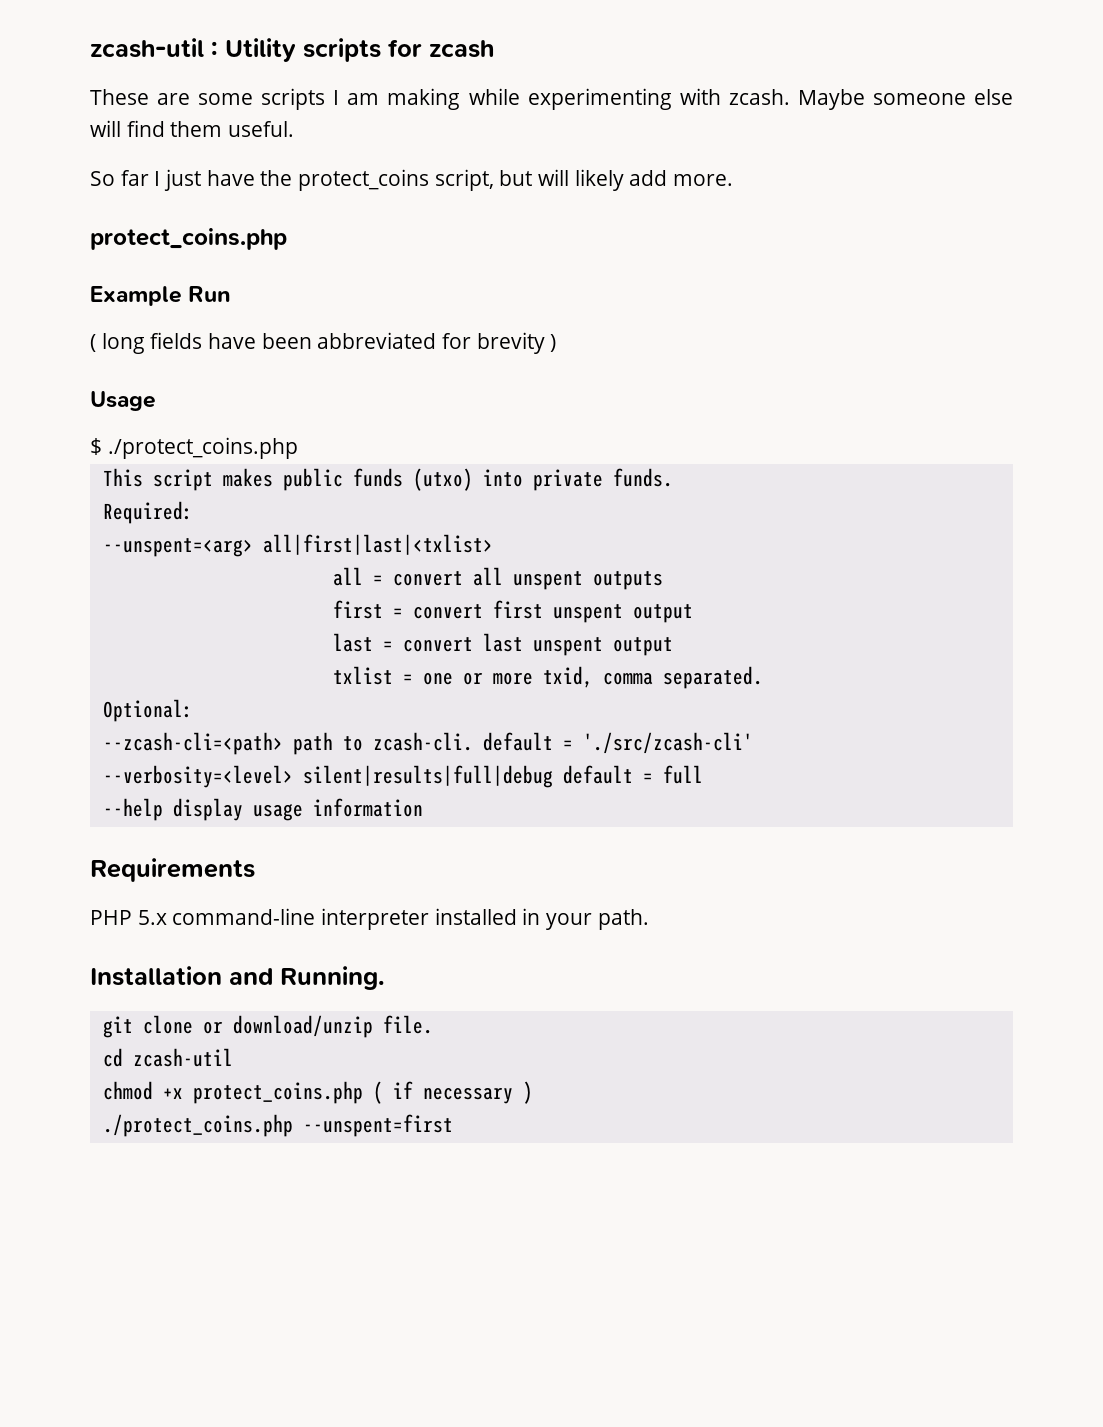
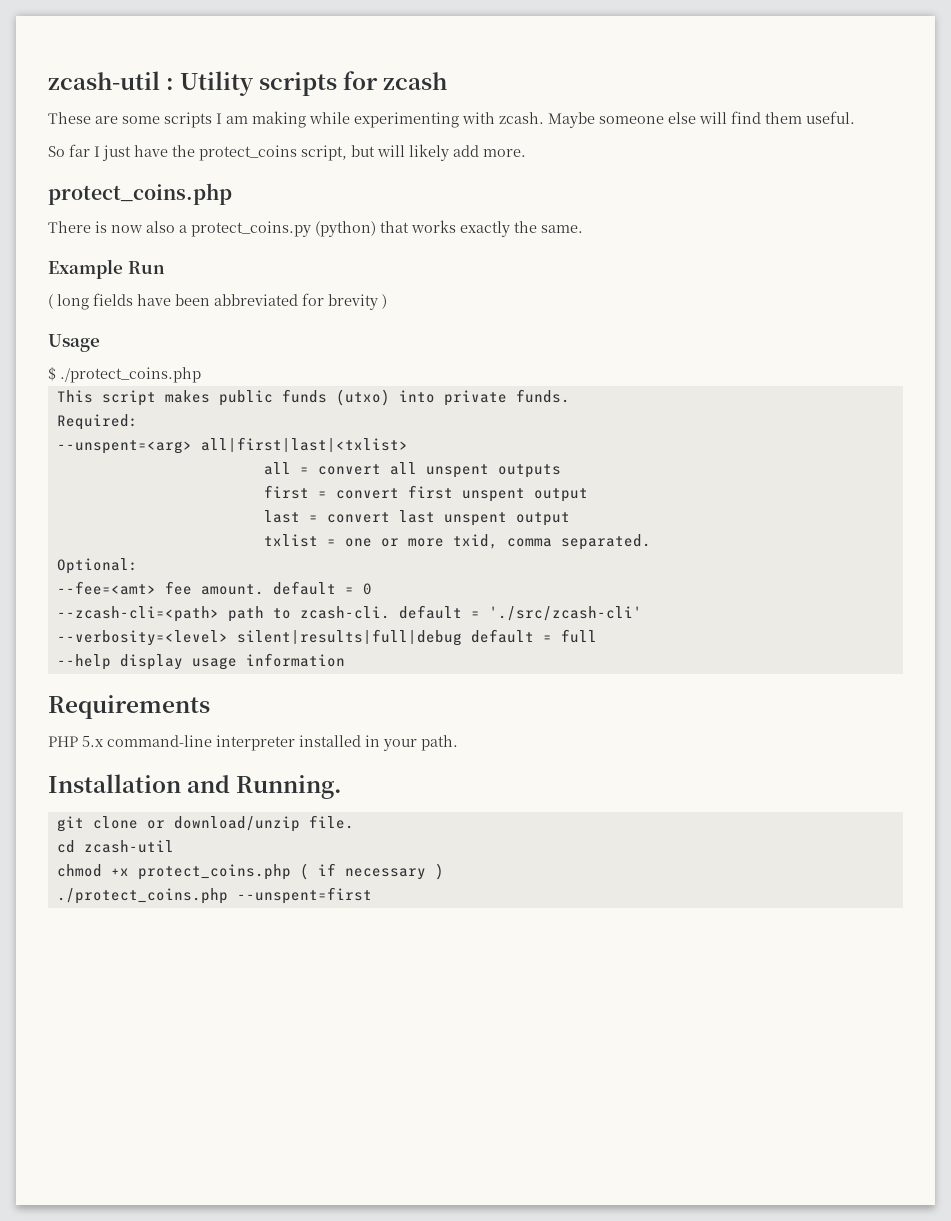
+ There is now also a protect_coins.py (python) that works exactly the same.
+ --fee=<amt> fee amount. default = 0

